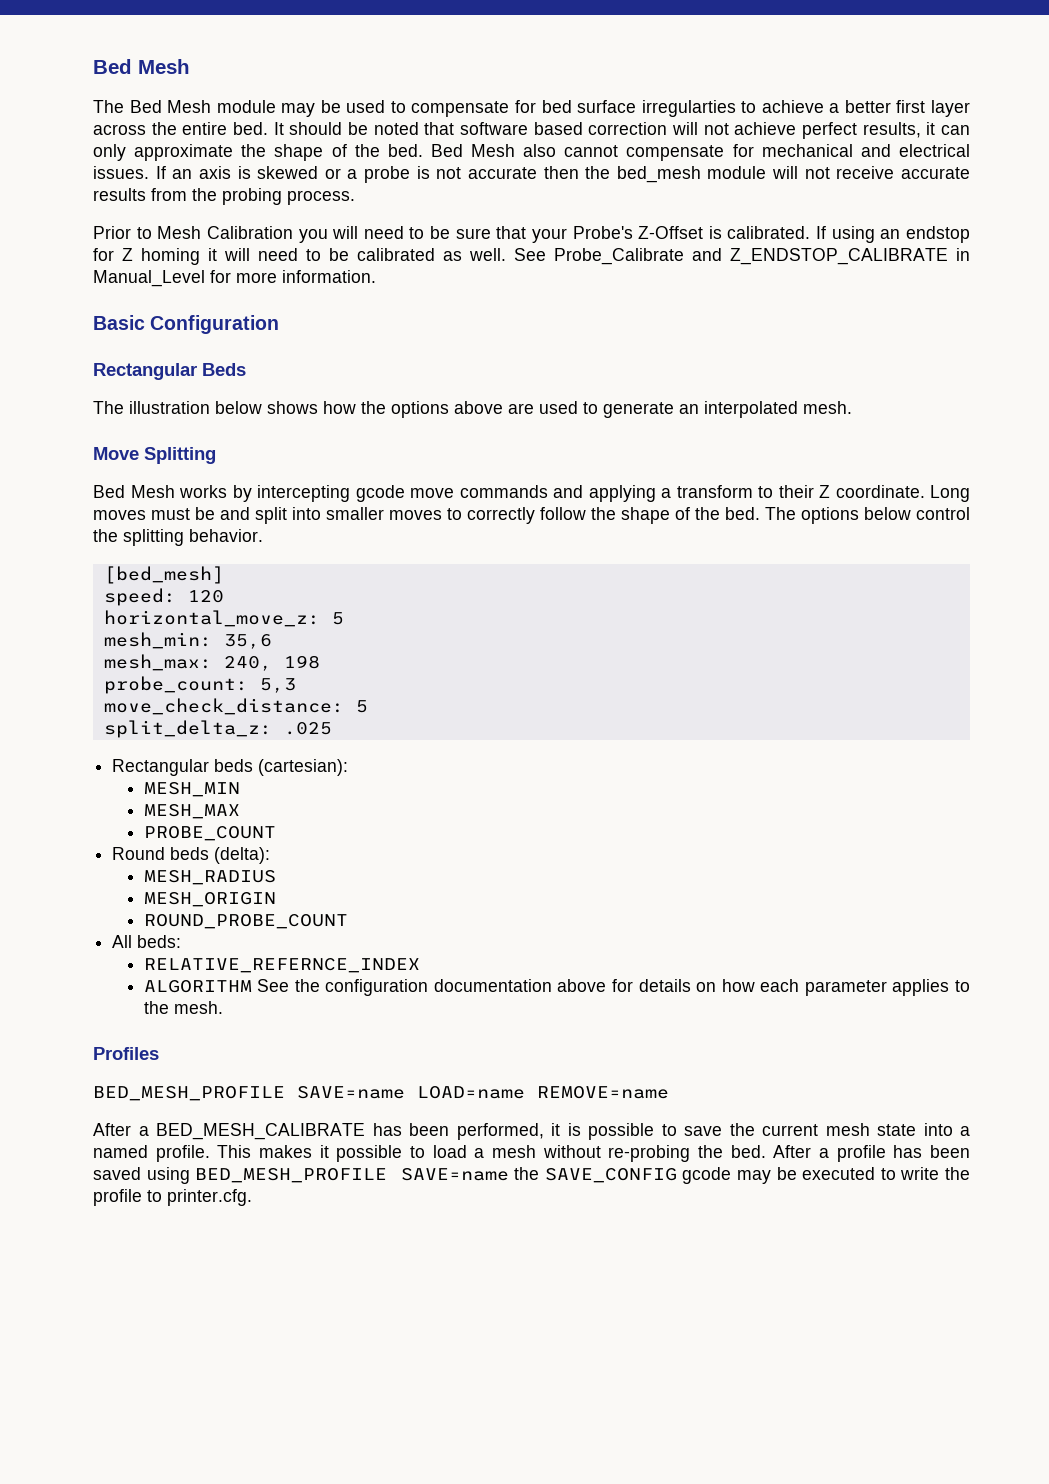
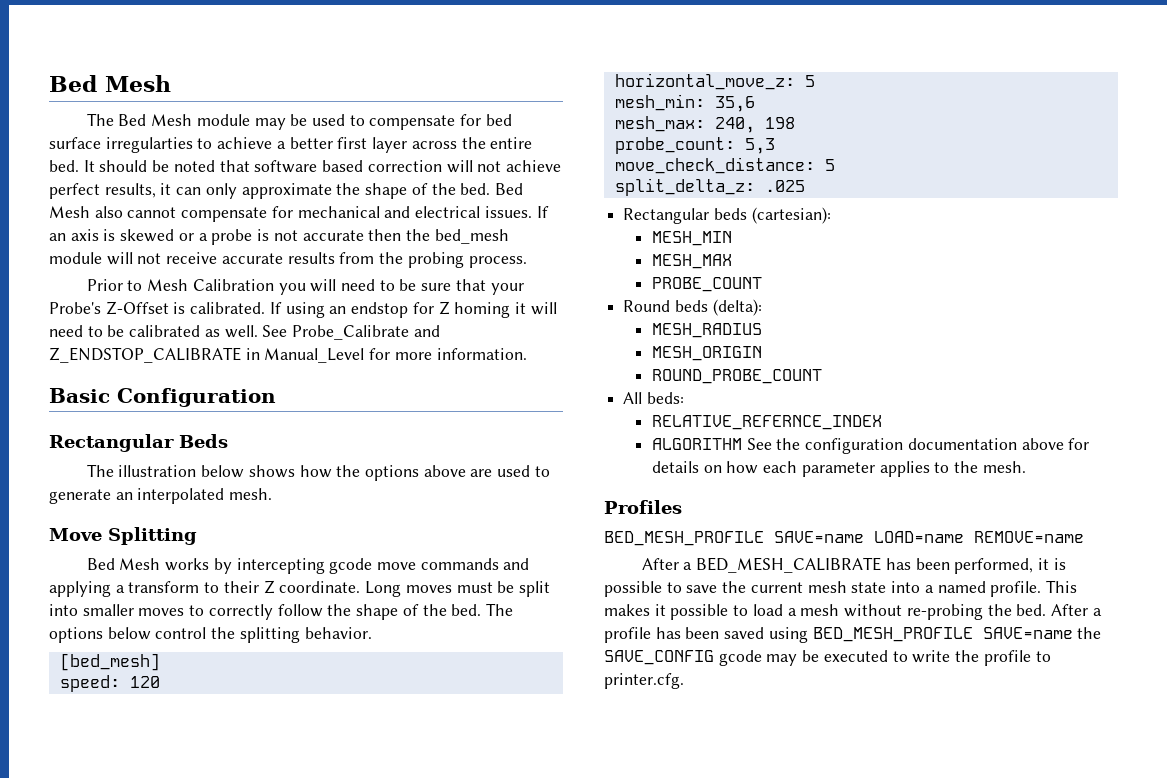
- Long moves must be and split into smaller moves to correctly follow the shape of the bed.
+ Long moves must be split into smaller moves to correctly follow the shape of the bed.

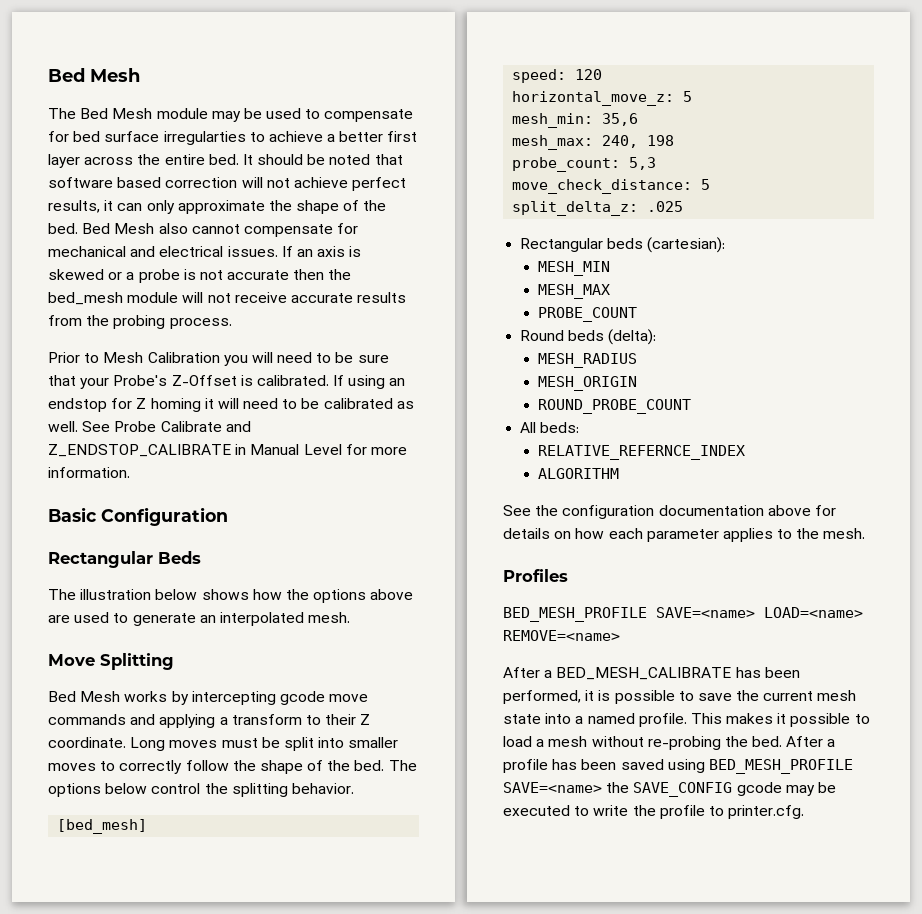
- See Probe_Calibrate and Z_ENDSTOP_CALIBRATE in Manual_Level for more information.
+ See Probe Calibrate and Z_ENDSTOP_CALIBRATE in Manual Level for more information.
- ALGORITHM See the configuration documentation above for details on how each parameter applies to the mesh.
+ ALGORITHM
+ See the configuration documentation above for details on how each parameter applies to the mesh.
- BED_MESH_PROFILE SAVE=name LOAD=name REMOVE=name
+ BED_MESH_PROFILE SAVE=<name> LOAD=<name> REMOVE=<name>
- After a profile has been saved using BED_MESH_PROFILE SAVE=name the SAVE_CONFIG gcode may be executed to write the profile to printer.cfg.
+ After a profile has been saved using BED_MESH_PROFILE SAVE=<name> the SAVE_CONFIG gcode may be executed to write the profile to printer.cfg.

